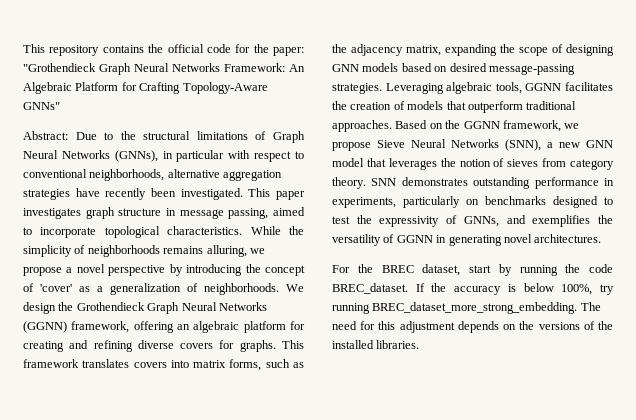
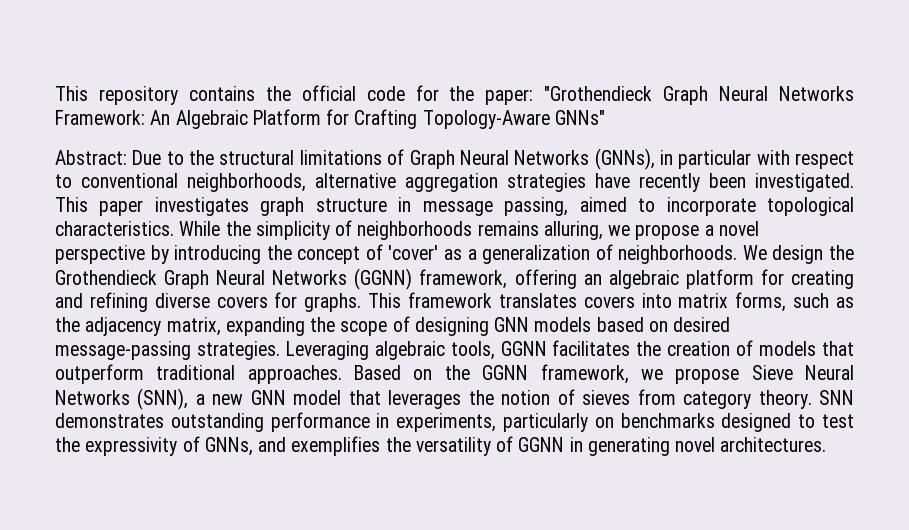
- For the BREC dataset, start by running the code BREC_dataset. If the accuracy is below 100%, try running BREC_dataset_more_strong_embedding. The need for this adjustment depends on the versions of the installed libraries.

